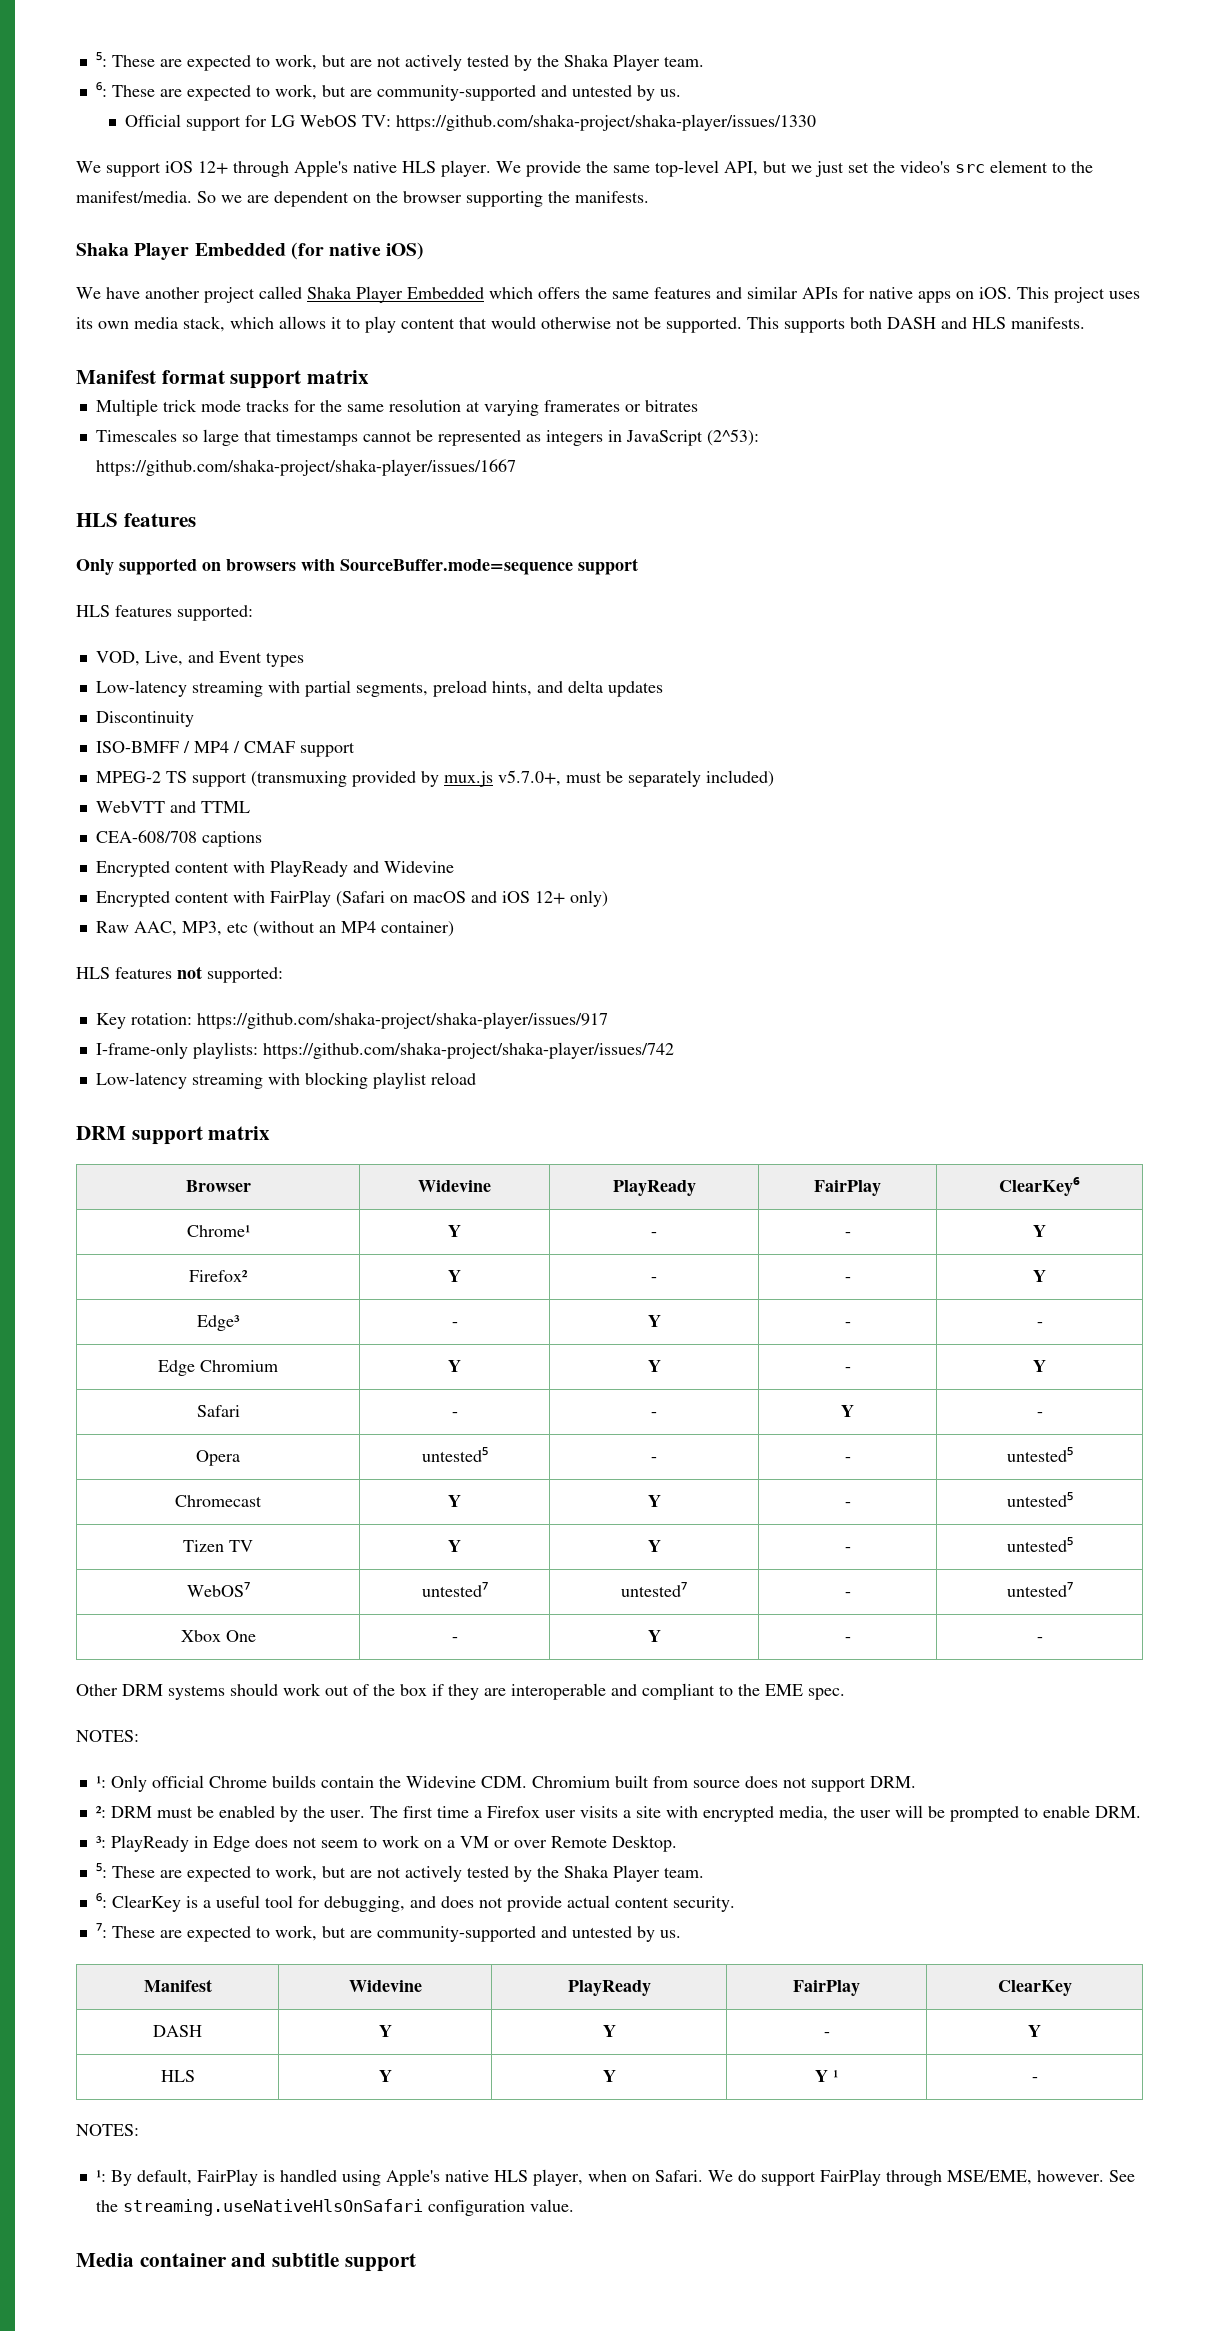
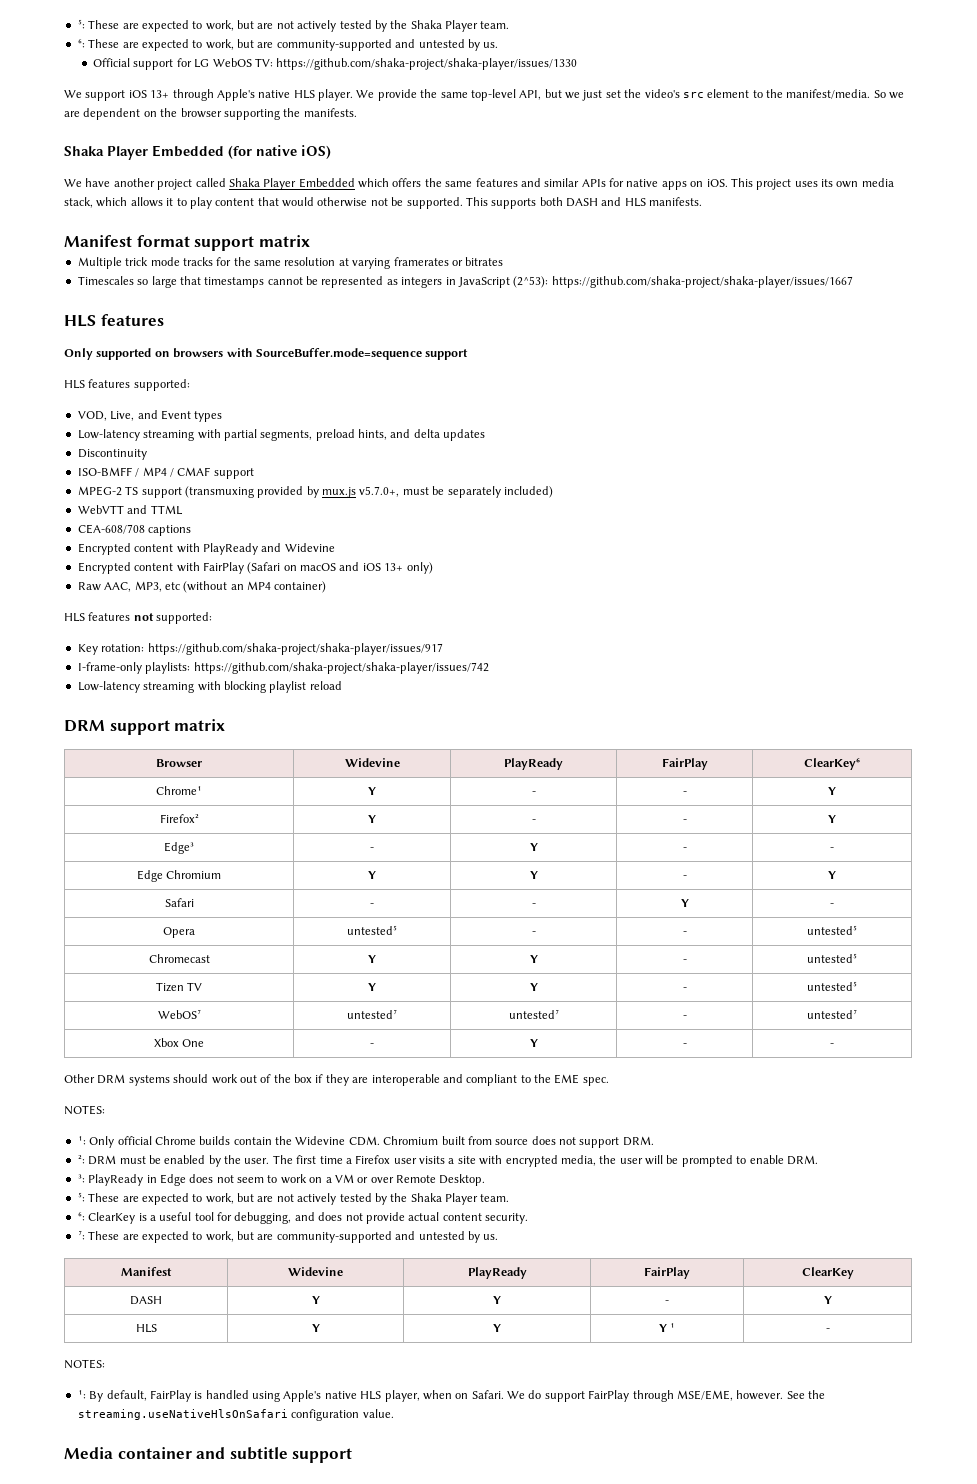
- We support iOS 12+ through Apple's native HLS player.
+ We support iOS 13+ through Apple's native HLS player.
- Encrypted content with FairPlay (Safari on macOS and iOS 12+ only)
+ Encrypted content with FairPlay (Safari on macOS and iOS 13+ only)

